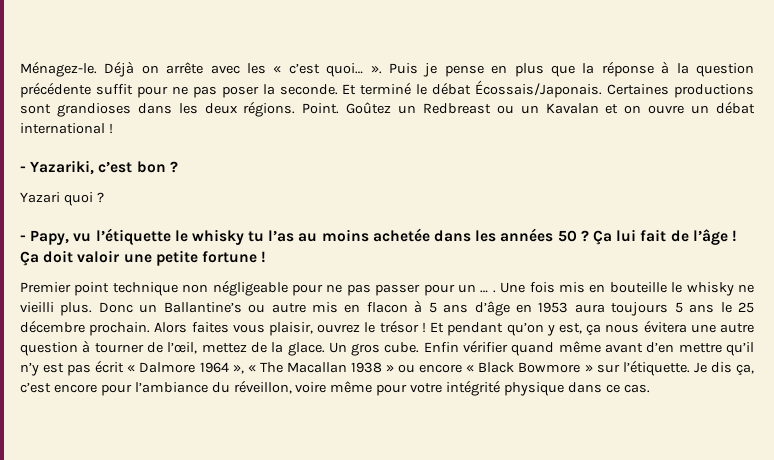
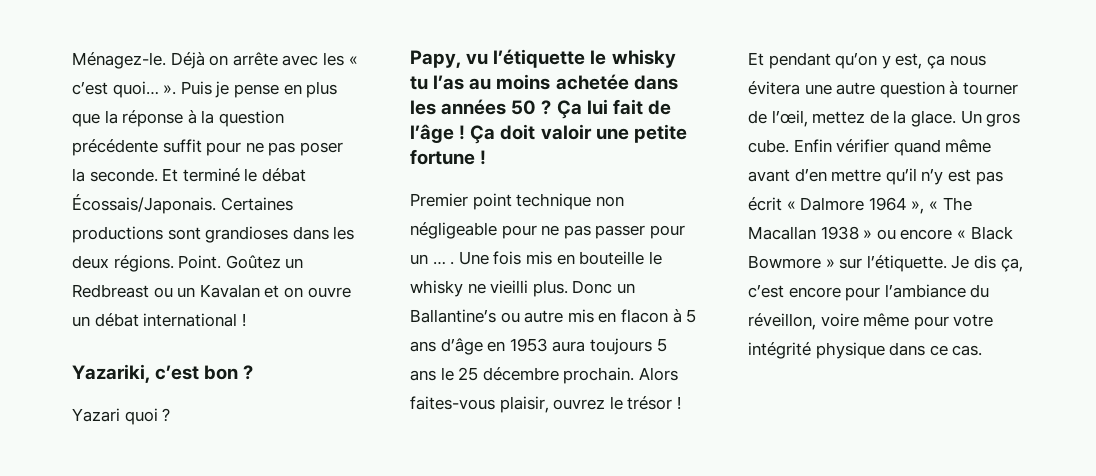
- - Yazariki, c’est bon ?
+ Yazariki, c’est bon ?
- - Papy, vu l’étiquette le whisky tu l’as au moins achetée dans les années 50 ?
+ Papy, vu l’étiquette le whisky tu l’as au moins achetée dans les années 50 ?
- Alors faites vous plaisir, ouvrez le trésor !
+ Alors faites-vous plaisir, ouvrez le trésor !

